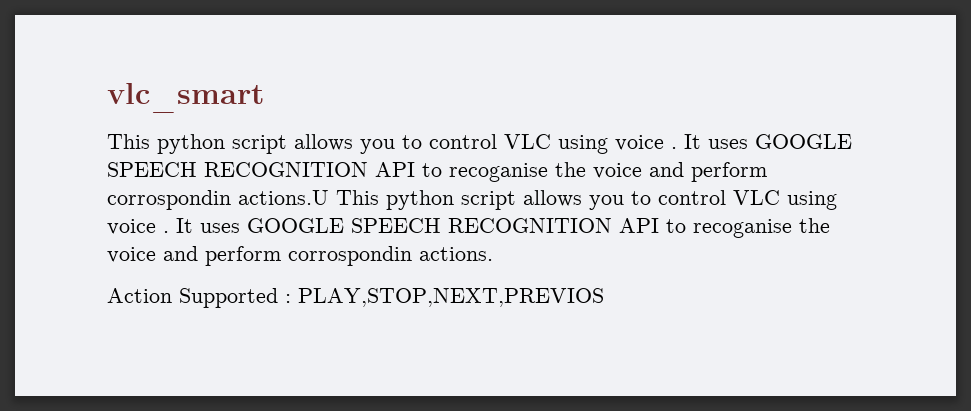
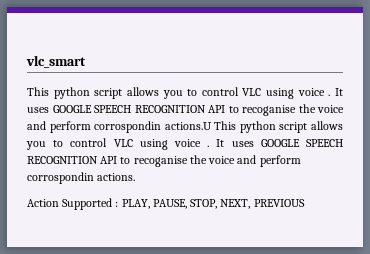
- Action Supported : PLAY,STOP,NEXT,PREVIOS
+ Action Supported : PLAY, PAUSE, STOP, NEXT, PREVIOUS

